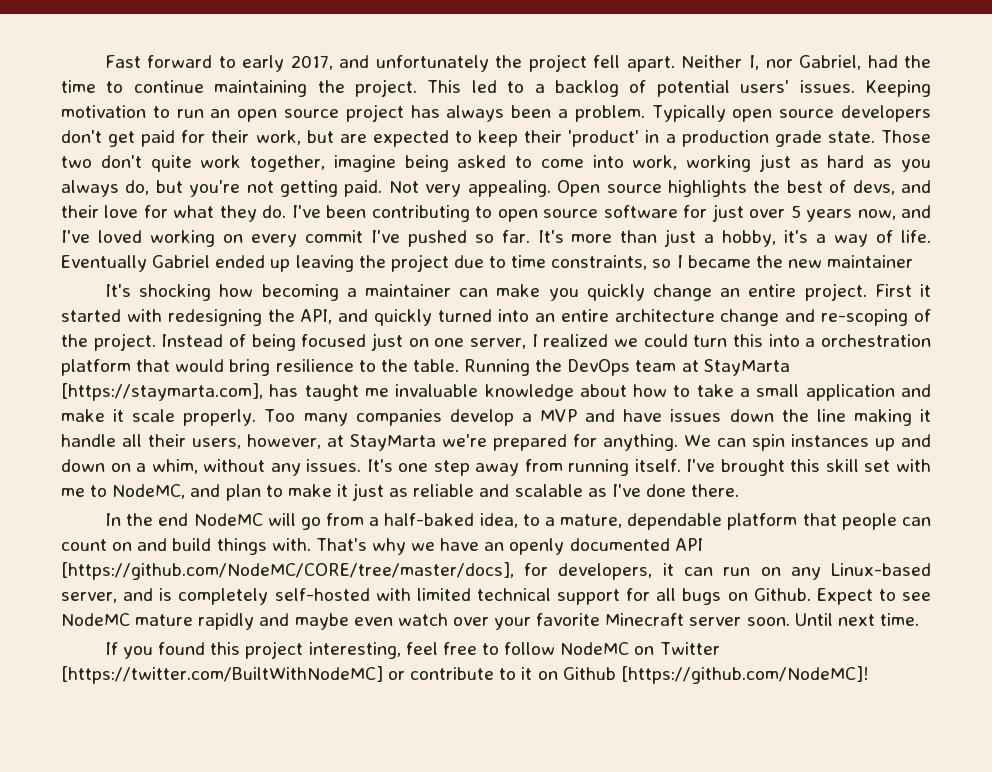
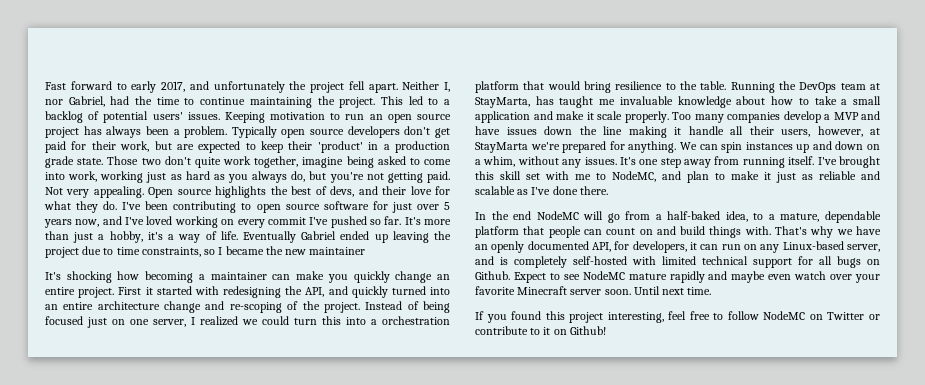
- Running the DevOps team at StayMarta [https://staymarta.com], has taught me invaluable knowledge about how to take a small application and make it scale properly.
+ Running the DevOps team at StayMarta, has taught me invaluable knowledge about how to take a small application and make it scale properly.
- That's why we have an openly documented API [https://github.com/NodeMC/CORE/tree/master/docs], for developers, it can run on any Linux-based server, and is completely self-hosted with limited technical support for all bugs on Github.
+ That's why we have an openly documented API, for developers, it can run on any Linux-based server, and is completely self-hosted with limited technical support for all bugs on Github.
- If you found this project interesting, feel free to follow NodeMC on Twitter [https://twitter.com/BuiltWithNodeMC] or contribute to it on Github [https://github.com/NodeMC]!
+ If you found this project interesting, feel free to follow NodeMC on Twitter or contribute to it on Github!

